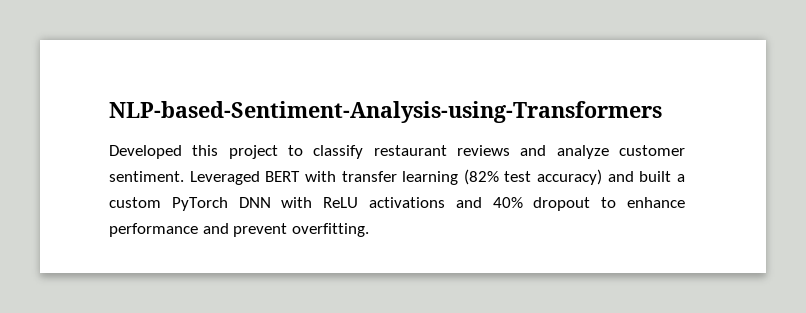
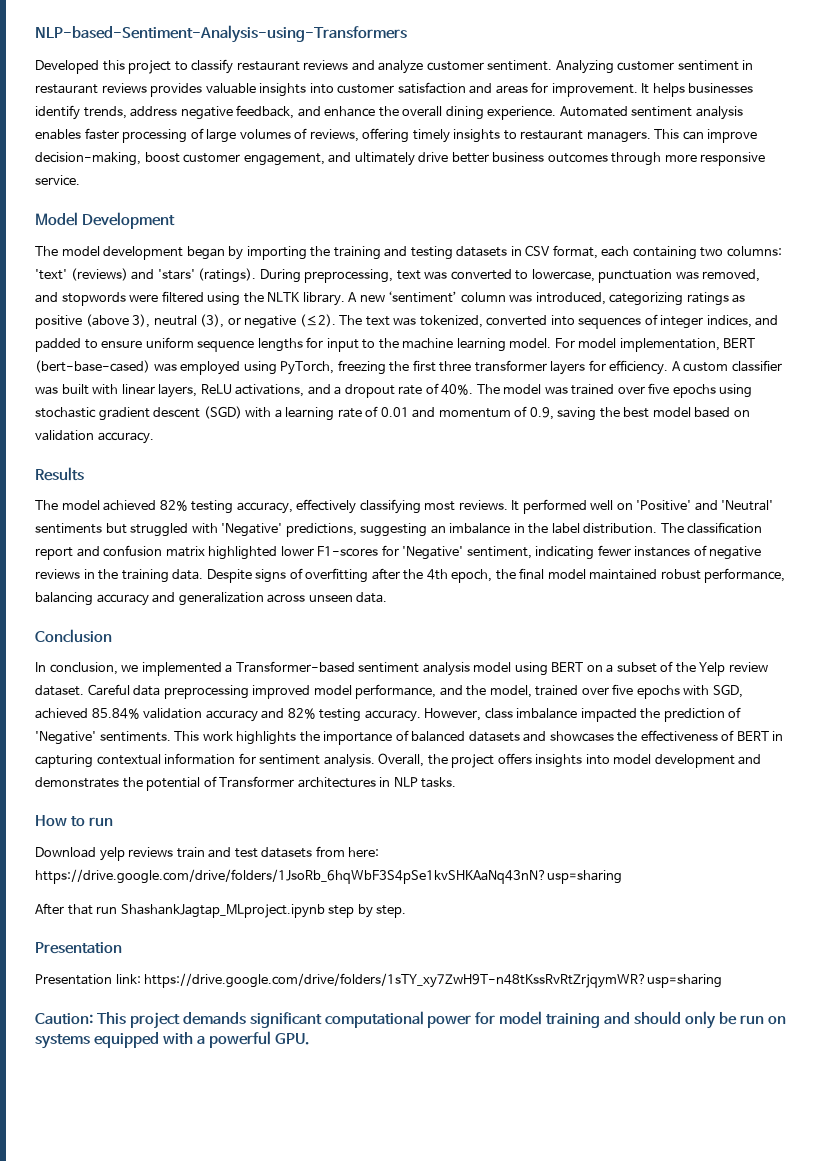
- Leveraged BERT with transfer learning (82% test accuracy) and built a custom PyTorch DNN with ReLU activations and 40% dropout to enhance performance and prevent overfitting.
+ Analyzing customer sentiment in restaurant reviews provides valuable insights into customer satisfaction and areas for improvement. It helps businesses identify trends, address negative feedback, and enhance the overall dining experience. Automated sentiment analysis enables faster processing of large volumes of reviews, offering timely insights to restaurant managers. This can improve decision-making, boost customer engagement, and ultimately drive better business outcomes through more responsive service.
+ Model Development
+ The model development began by importing the training and testing datasets in CSV format, each containing two columns: 'text' (reviews) and 'stars' (ratings). During preprocessing, text was converted to lowercase, punctuation was removed, and stopwords were filtered using the NLTK library. A new ‘sentiment’ column was introduced, categorizing ratings as positive (above 3), neutral (3), or negative (≤2). The text was tokenized, converted into sequences of integer indices, and padded to ensure uniform sequence lengths for input to the machine learning model. For model implementation, BERT (bert-base-cased) was employed using PyTorch, freezing the first three transformer layers for efficiency. A custom classifier was built with linear layers, ReLU activations, and a dropout rate of 40%. The model was trained over five epochs using stochastic gradient descent (SGD) with a learning rate of 0.01 and momentum of 0.9, saving the best model based on validation accuracy.
+ Results
+ The model achieved 82% testing accuracy, effectively classifying most reviews. It performed well on 'Positive' and 'Neutral' sentiments but struggled with 'Negative' predictions, suggesting an imbalance in the label distribution. The classification report and confusion matrix highlighted lower F1-scores for 'Negative' sentiment, indicating fewer instances of negative reviews in the training data. Despite signs of overfitting after the 4th epoch, the final model maintained robust performance, balancing accuracy and generalization across unseen data.
+ Conclusion
+ In conclusion, we implemented a Transformer-based sentiment analysis model using BERT on a subset of the Yelp review dataset. Careful data preprocessing improved model performance, and the model, trained over five epochs with SGD, achieved 85.84% validation accuracy and 82% testing accuracy. However, class imbalance impacted the prediction of 'Negative' sentiments. This work highlights the importance of balanced datasets and showcases the effectiveness of BERT in capturing contextual information for sentiment analysis. Overall, the project offers insights into model development and demonstrates the potential of Transformer architectures in NLP tasks.
+ How to run
+ Download yelp reviews train and test datasets from here: https://drive.google.com/drive/folders/1JsoRb_6hqWbF3S4pSe1kvSHKAaNq43nN?usp=sharing
+ After that run ShashankJagtap_MLproject.ipynb step by step.
+ Presentation
+ Presentation link: https://drive.google.com/drive/folders/1sTY_xy7ZwH9T-n48tKssRvRtZrjqymWR?usp=sharing
+ Caution: This project demands significant computational power for model training and should only be run on systems equipped with a powerful GPU.

